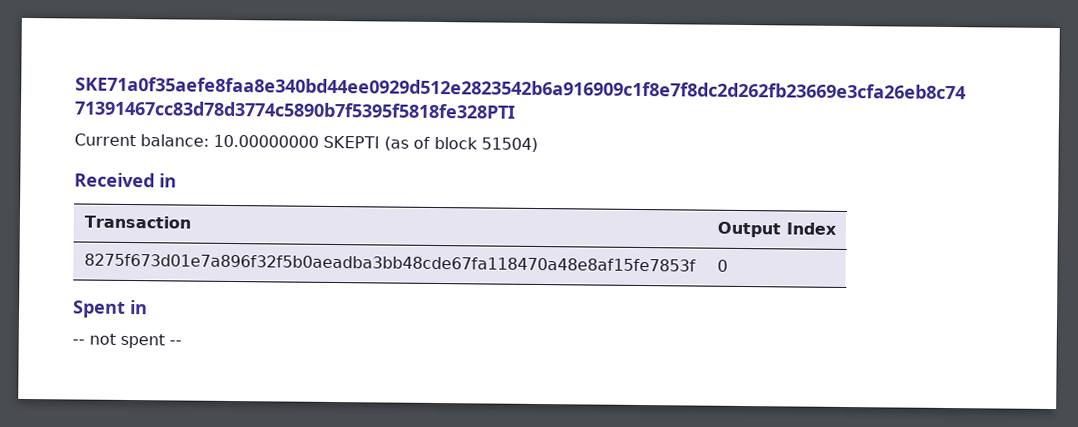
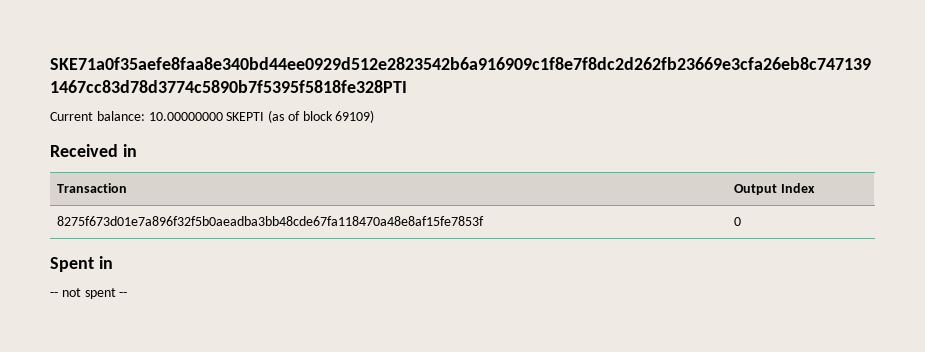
- Current balance: 10.00000000 SKEPTI (as of block 51504)
+ Current balance: 10.00000000 SKEPTI (as of block 69109)

